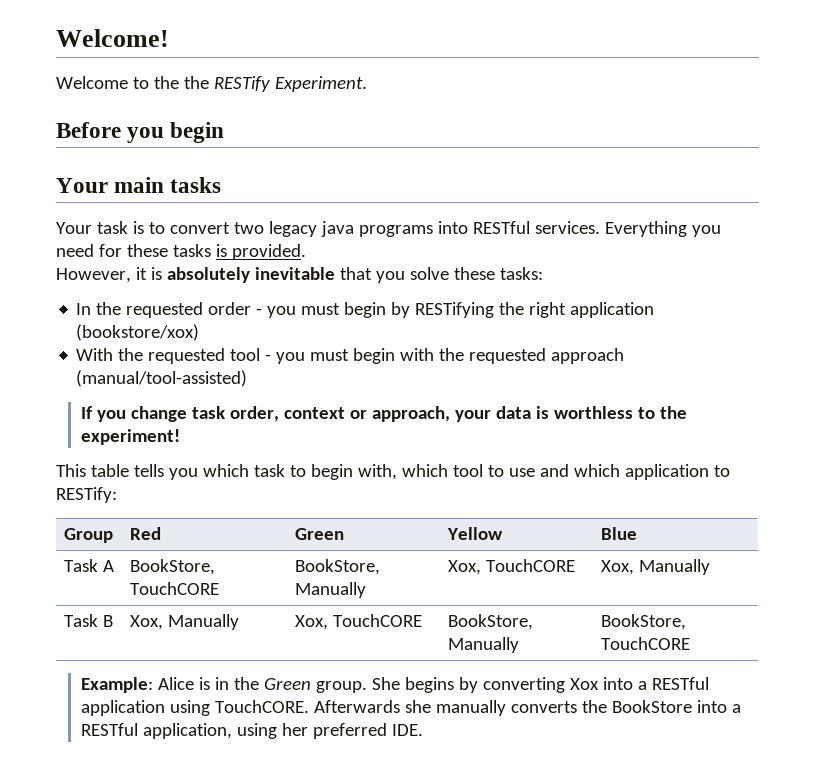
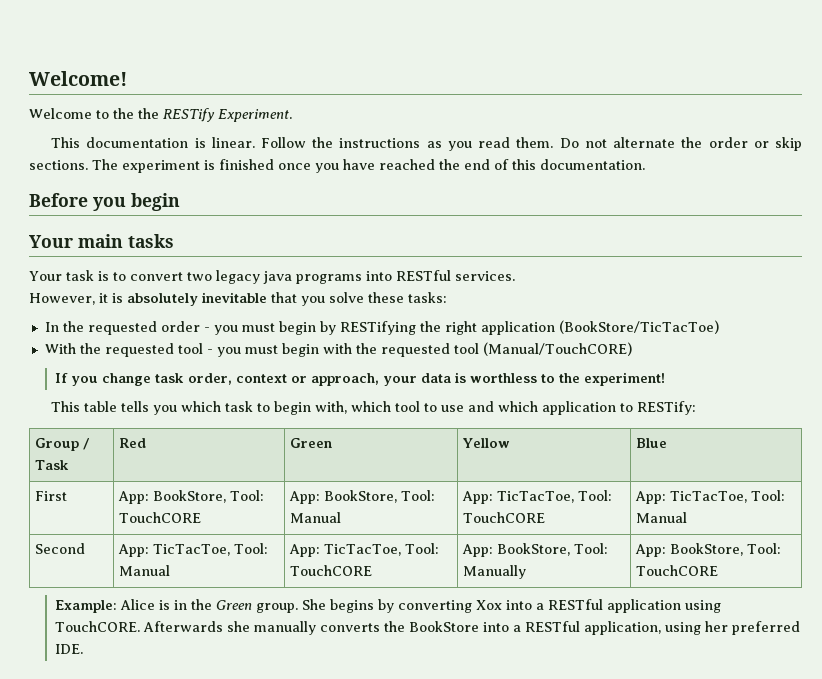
+ This documentation is linear. Follow the instructions as you read them. Do not alternate the order or skip sections. The experiment is finished once you have reached the end of this documentation.
- Everything you need for these tasks is provided.
- In the requested order - you must begin by RESTifying the right application (bookstore/xox)
+ In the requested order - you must begin by RESTifying the right application (BookStore/TicTacToe)
- With the requested tool - you must begin with the requested approach (manual/tool-assisted)
+ With the requested tool - you must begin with the requested tool (Manual/TouchCORE)
- Group | Red | Green | Yellow | Blue
+ Group / Task | Red | Green | Yellow | Blue
- Task A | BookStore, TouchCORE | BookStore, Manually | Xox, TouchCORE | Xox, Manually
- Task B | Xox, Manually | Xox, TouchCORE | BookStore, Manually | BookStore, TouchCORE
+ First | App: BookStore, Tool: TouchCORE | App: BookStore, Tool: Manual | App: TicTacToe, Tool: TouchCORE | App: TicTacToe, Tool: Manual
+ Second | App: TicTacToe, Tool: Manual | App: TicTacToe, Tool: TouchCORE | App: BookStore, Tool: Manually | App: BookStore, Tool: TouchCORE

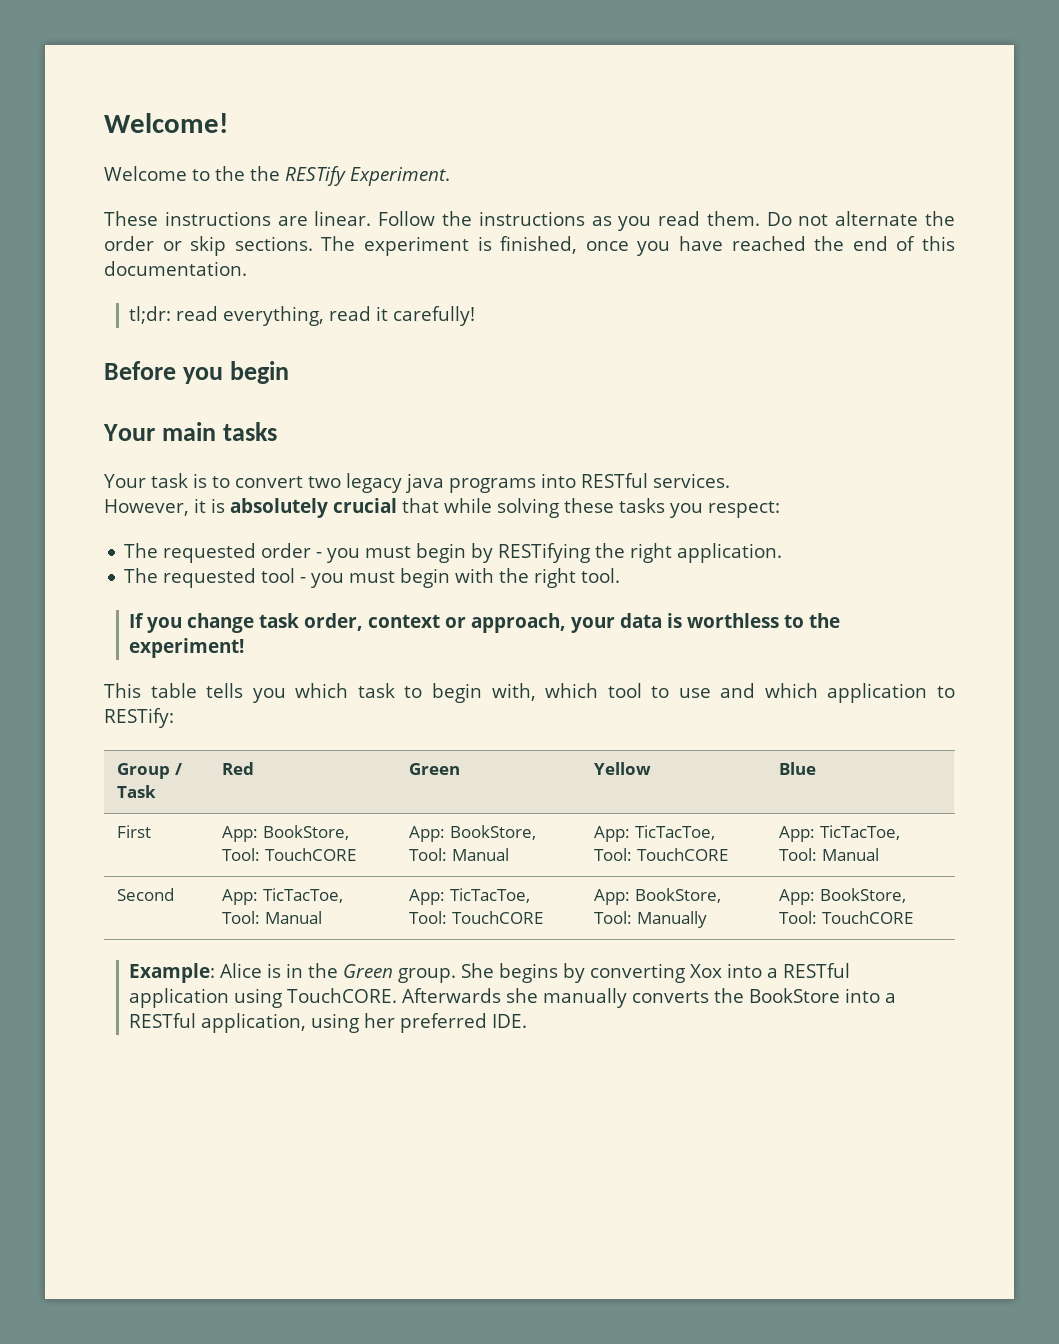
- This documentation is linear.
+ These instructions are linear.
- The experiment is finished once you have reached the end of this documentation.
+ The experiment is finished, once you have reached the end of this documentation.
+ tl;dr: read everything, read it carefully!
- However, it is absolutely inevitable that you solve these tasks:
- In the requested order - you must begin by RESTifying the right application (BookStore/TicTacToe)
- With the requested tool - you must begin with the requested tool (Manual/TouchCORE)
+ However, it is absolutely crucial that while solving these tasks you respect:
+ The requested order - you must begin by RESTifying the right application.
+ The requested tool - you must begin with the right tool.

